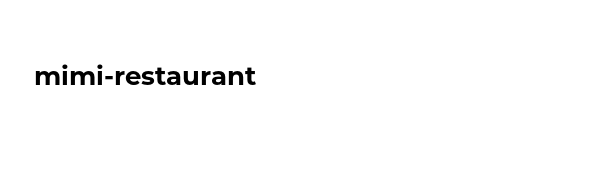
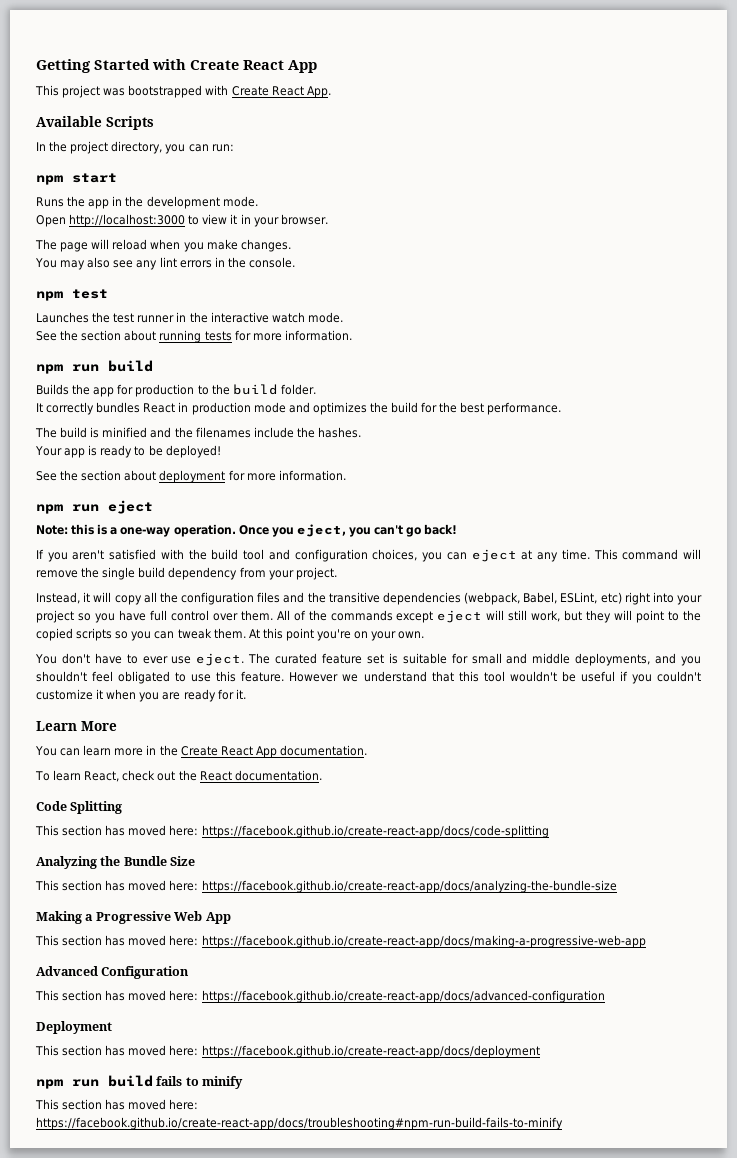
- mimi-restaurant
+ Getting Started with Create React App
+ This project was bootstrapped with Create React App.
+ Available Scripts
+ In the project directory, you can run:
+ npm start
+ Runs the app in the development mode.
+ Open http://localhost:3000 to view it in your browser.
+ The page will reload when you make changes.
+ You may also see any lint errors in the console.
+ npm test
+ Launches the test runner in the interactive watch mode.
+ See the section about running tests for more information.
+ npm run build
+ Builds the app for production to the build folder.
+ It correctly bundles React in production mode and optimizes the build for the best performance.
+ The build is minified and the filenames include the hashes.
+ Your app is ready to be deployed!
+ See the section about deployment for more information.
+ npm run eject
+ Note: this is a one-way operation. Once you eject, you can't go back!
+ If you aren't satisfied with the build tool and configuration choices, you can eject at any time. This command will remove the single build dependency from your project.
+ Instead, it will copy all the configuration files and the transitive dependencies (webpack, Babel, ESLint, etc) right into your project so you have full control over them. All of the commands except eject will still work, but they will point to the copied scripts so you can tweak them. At this point you're on your own.
+ You don't have to ever use eject. The curated feature set is suitable for small and middle deployments, and you shouldn't feel obligated to use this feature. However we understand that this tool wouldn't be useful if you couldn't customize it when you are ready for it.
+ Learn More
+ You can learn more in the Create React App documentation.
+ To learn React, check out the React documentation.
+ Code Splitting
+ This section has moved here: https://facebook.github.io/create-react-app/docs/code-splitting
+ Analyzing the Bundle Size
+ This section has moved here: https://facebook.github.io/create-react-app/docs/analyzing-the-bundle-size
+ Making a Progressive Web App
+ This section has moved here: https://facebook.github.io/create-react-app/docs/making-a-progressive-web-app
+ Advanced Configuration
+ This section has moved here: https://facebook.github.io/create-react-app/docs/advanced-configuration
+ Deployment
+ This section has moved here: https://facebook.github.io/create-react-app/docs/deployment
+ npm run build fails to minify
+ This section has moved here: https://facebook.github.io/create-react-app/docs/troubleshooting#npm-run-build-fails-to-minify

